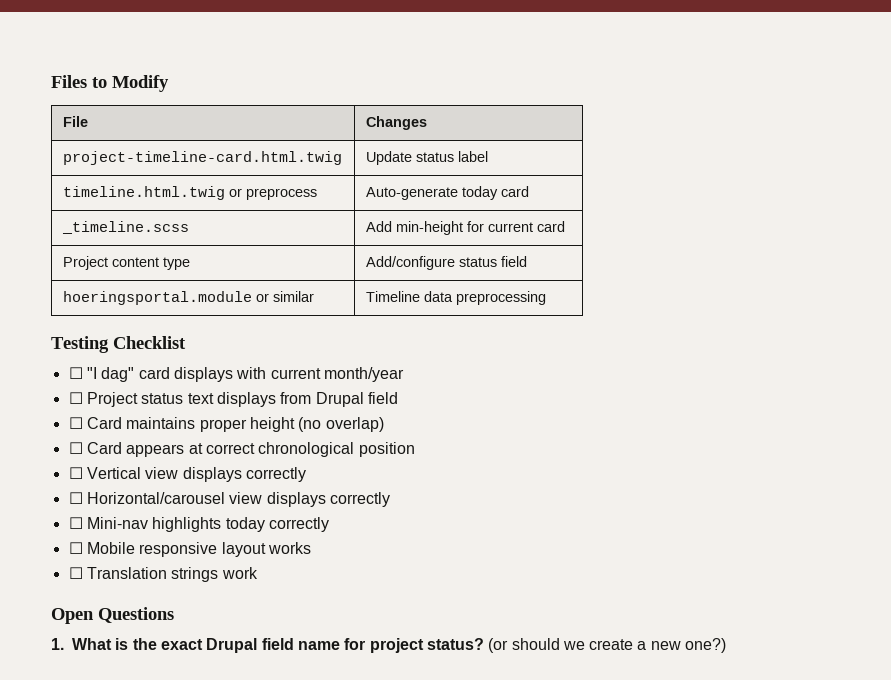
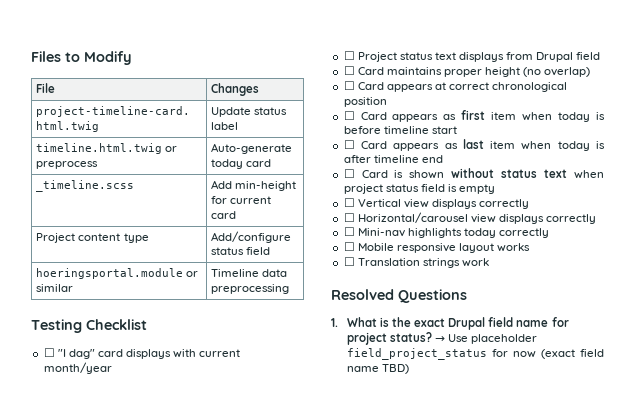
+ ☐ Card appears as first item when today is before timeline start
+ ☐ Card appears as last item when today is after timeline end
+ ☐ Card is shown without status text when project status field is empty
- Open Questions
+ Resolved Questions
- (or should we create a new one?)
+ → Use placeholder field_project_status for now (exact field name TBD)

